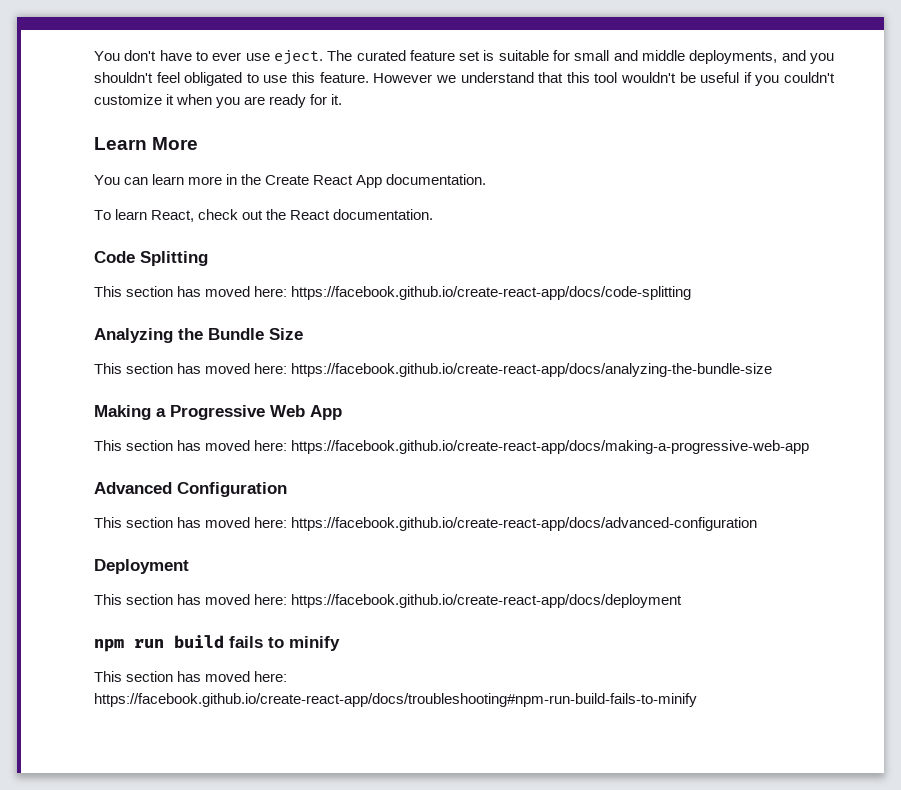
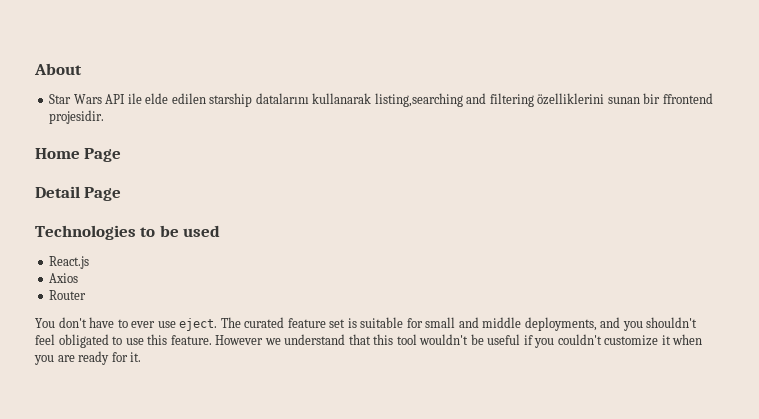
+ About
+ Star Wars API ile elde edilen starship datalarını kullanarak listing,searching and filtering özelliklerini sunan bir ffrontend projesidir.
+ Home Page
+ Detail Page
+ Technologies to be used
+ React.js
+ Axios
+ Router
- Learn More
- You can learn more in the Create React App documentation.
- To learn React, check out the React documentation.
- Code Splitting
- This section has moved here: https://facebook.github.io/create-react-app/docs/code-splitting
- Analyzing the Bundle Size
- This section has moved here: https://facebook.github.io/create-react-app/docs/analyzing-the-bundle-size
- Making a Progressive Web App
- This section has moved here: https://facebook.github.io/create-react-app/docs/making-a-progressive-web-app
- Advanced Configuration
- This section has moved here: https://facebook.github.io/create-react-app/docs/advanced-configuration
- Deployment
- This section has moved here: https://facebook.github.io/create-react-app/docs/deployment
- npm run build fails to minify
- This section has moved here: https://facebook.github.io/create-react-app/docs/troubleshooting#npm-run-build-fails-to-minify

